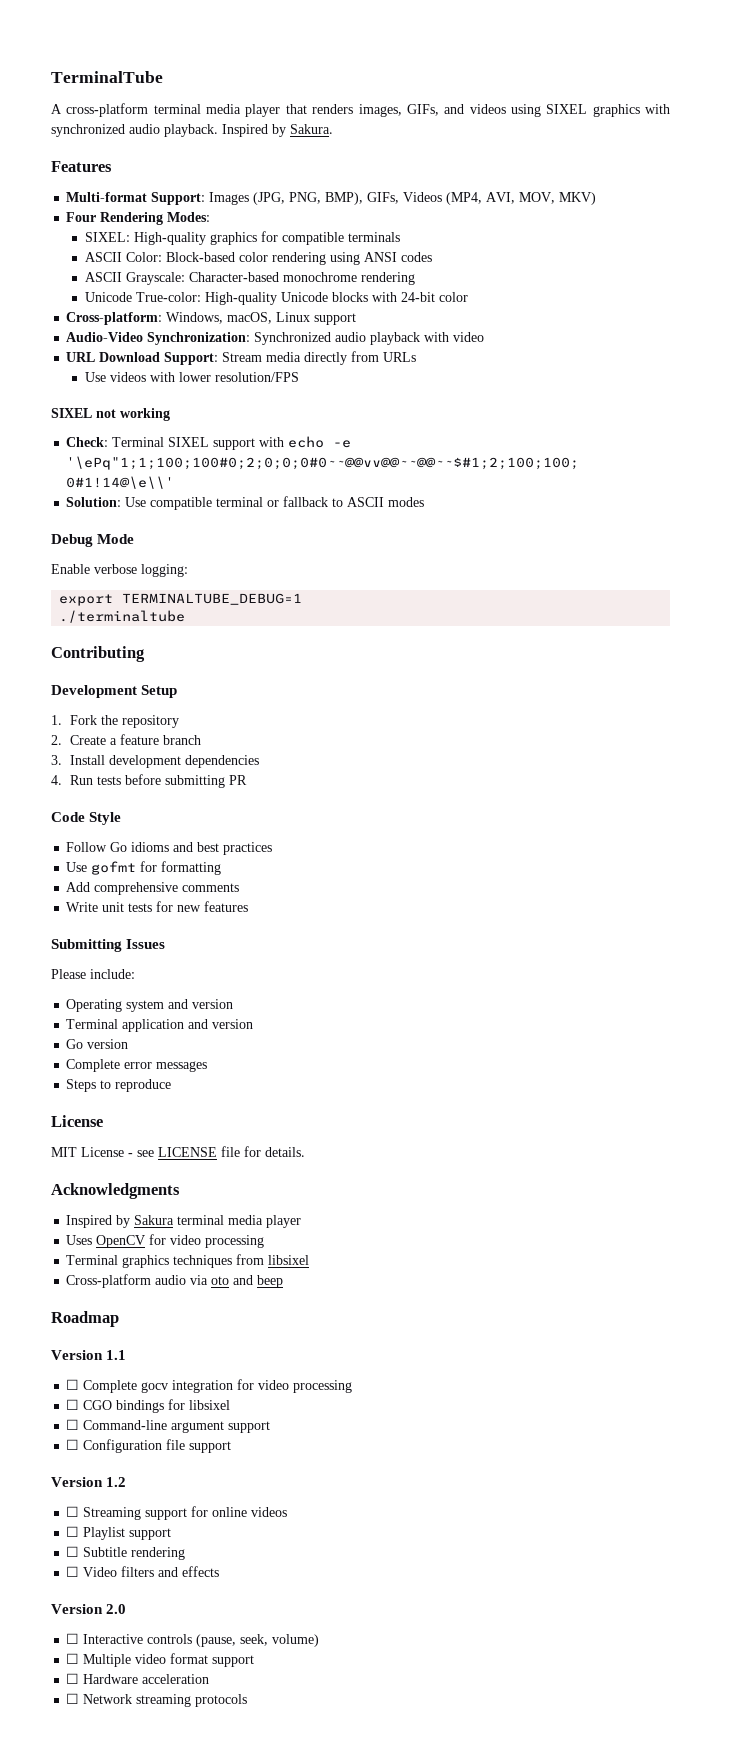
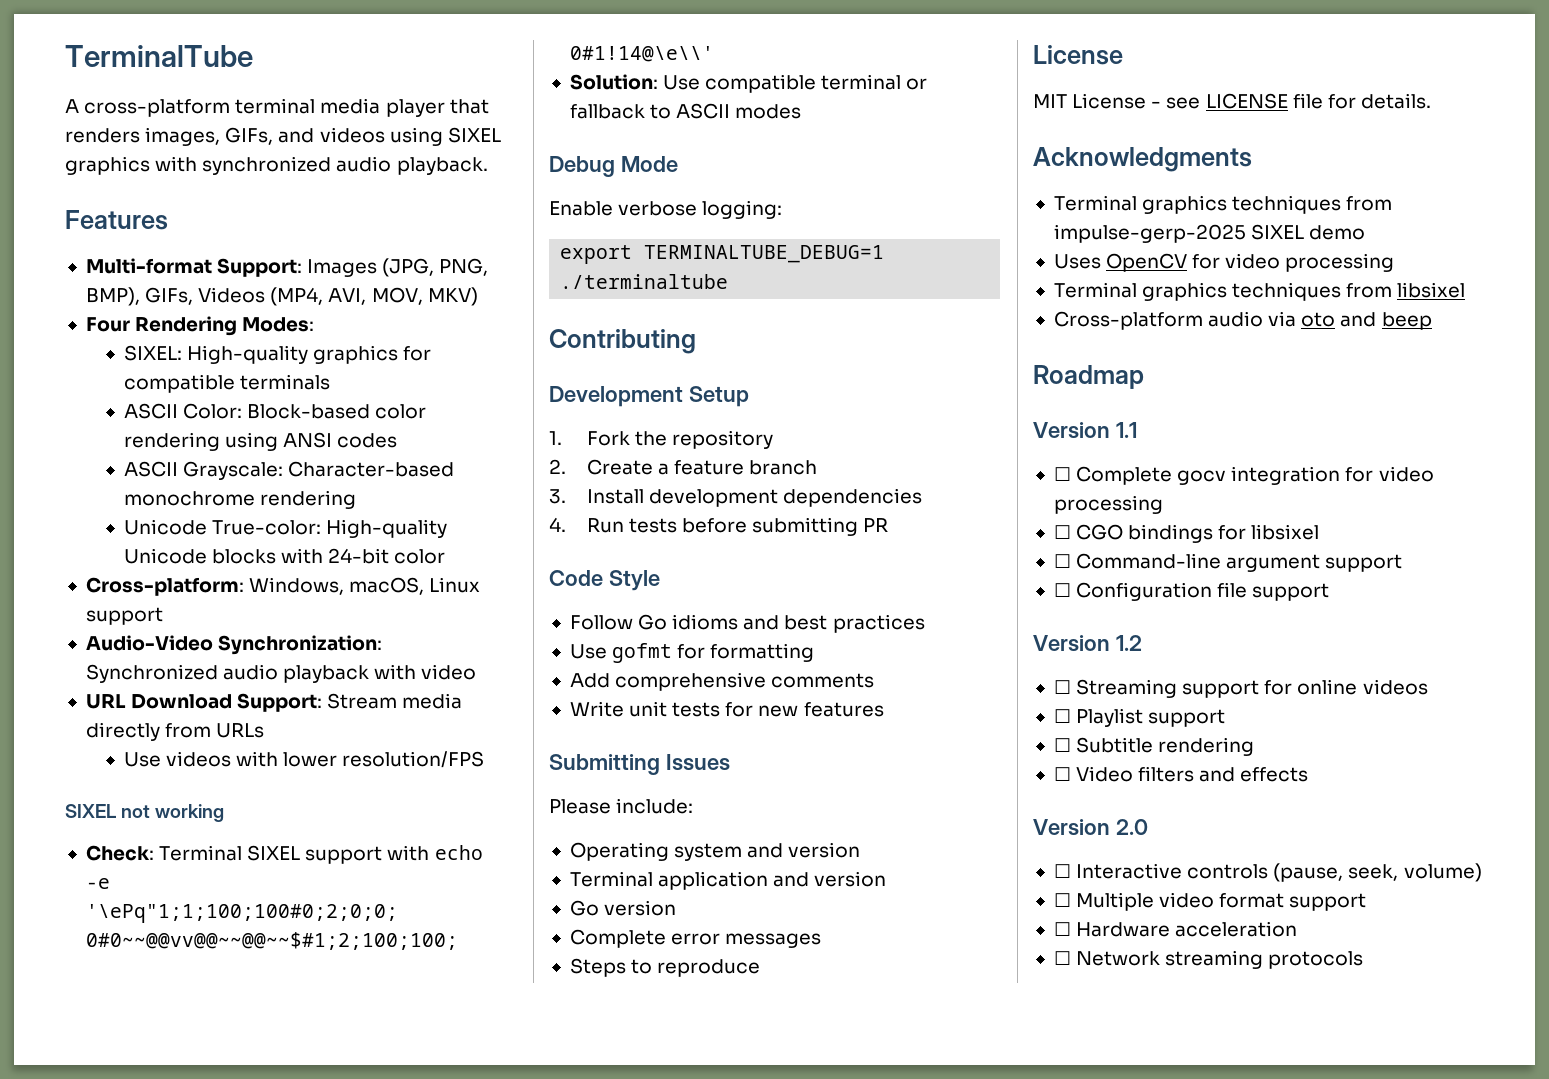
- Inspired by Sakura.
- Inspired by Sakura terminal media player
+ Terminal graphics techniques from impulse-gerp-2025 SIXEL demo

